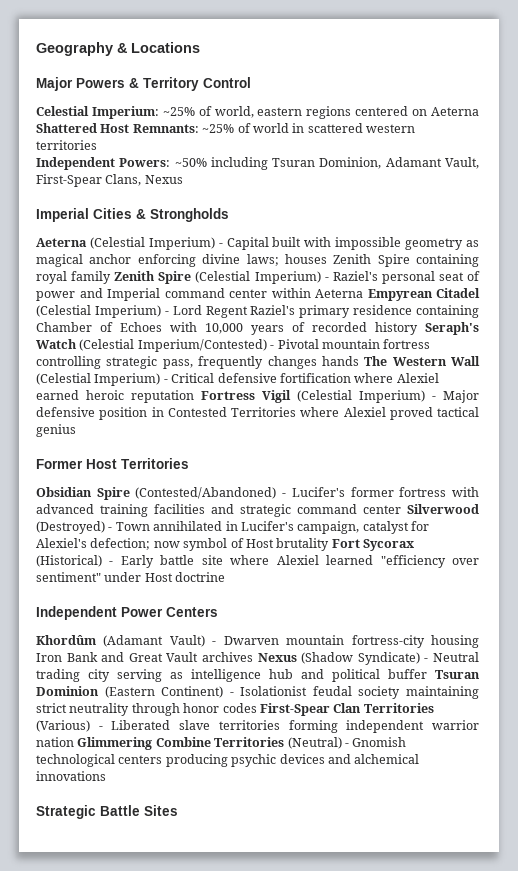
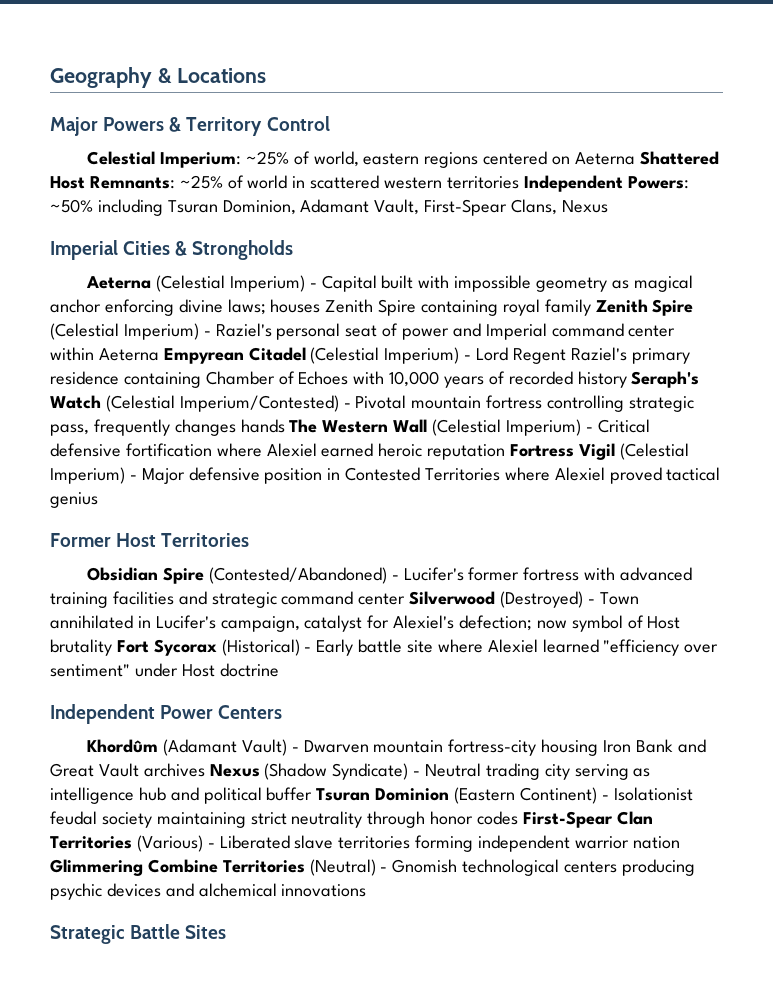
- Celestial Imperium: ~25% of world, eastern regions centered on Aeterna Shattered Host Remnants: ~25% of world in scattered western territories
- Independent Powers: ~50% including Tsuran Dominion, Adamant Vault, First-Spear Clans, Nexus
+ Celestial Imperium: ~25% of world, eastern regions centered on Aeterna Shattered Host Remnants: ~25% of world in scattered western territories Independent Powers: ~50% including Tsuran Dominion, Adamant Vault, First-Spear Clans, Nexus

